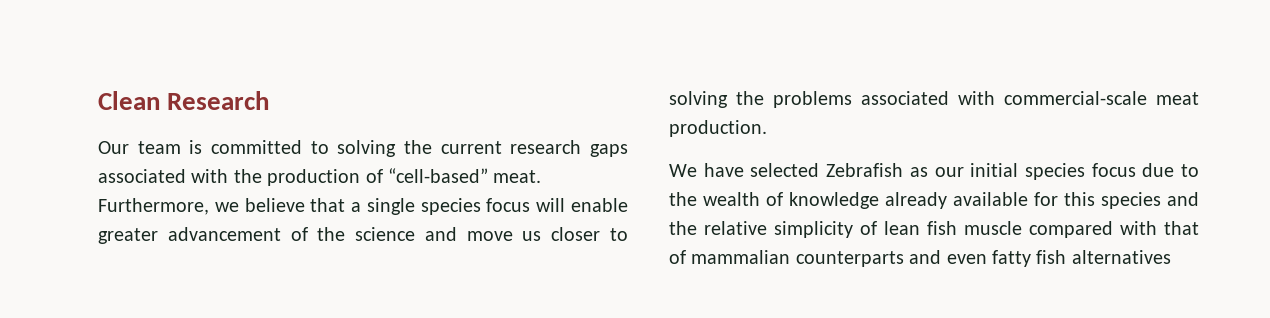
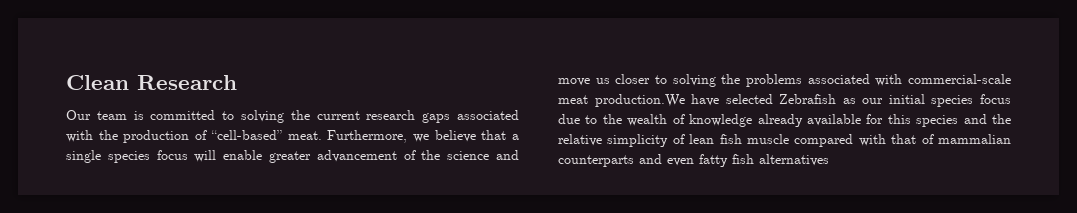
- Furthermore, we believe that a single species focus will enable greater advancement of the science and move us closer to solving the problems associated with commercial-scale meat production.
- We have selected Zebrafish as our initial species focus due to the wealth of knowledge already available for this species and the relative simplicity of lean fish muscle compared with that of mammalian counterparts and even fatty fish alternatives
+ Furthermore, we believe that a single species focus will enable greater advancement of the science and move us closer to solving the problems associated with commercial-scale meat production.We have selected Zebrafish as our initial species focus due to the wealth of knowledge already available for this species and the relative simplicity of lean fish muscle compared with that of mammalian counterparts and even fatty fish alternatives

